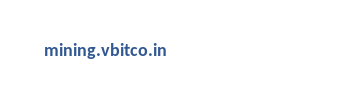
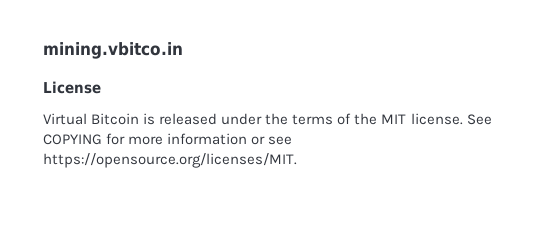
+ License
+ Virtual Bitcoin is released under the terms of the MIT license. See COPYING for more information or see https://opensource.org/licenses/MIT.

